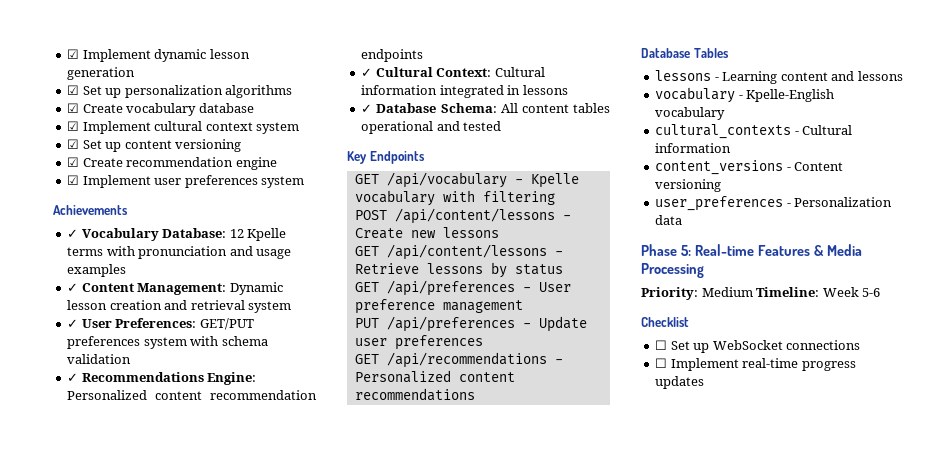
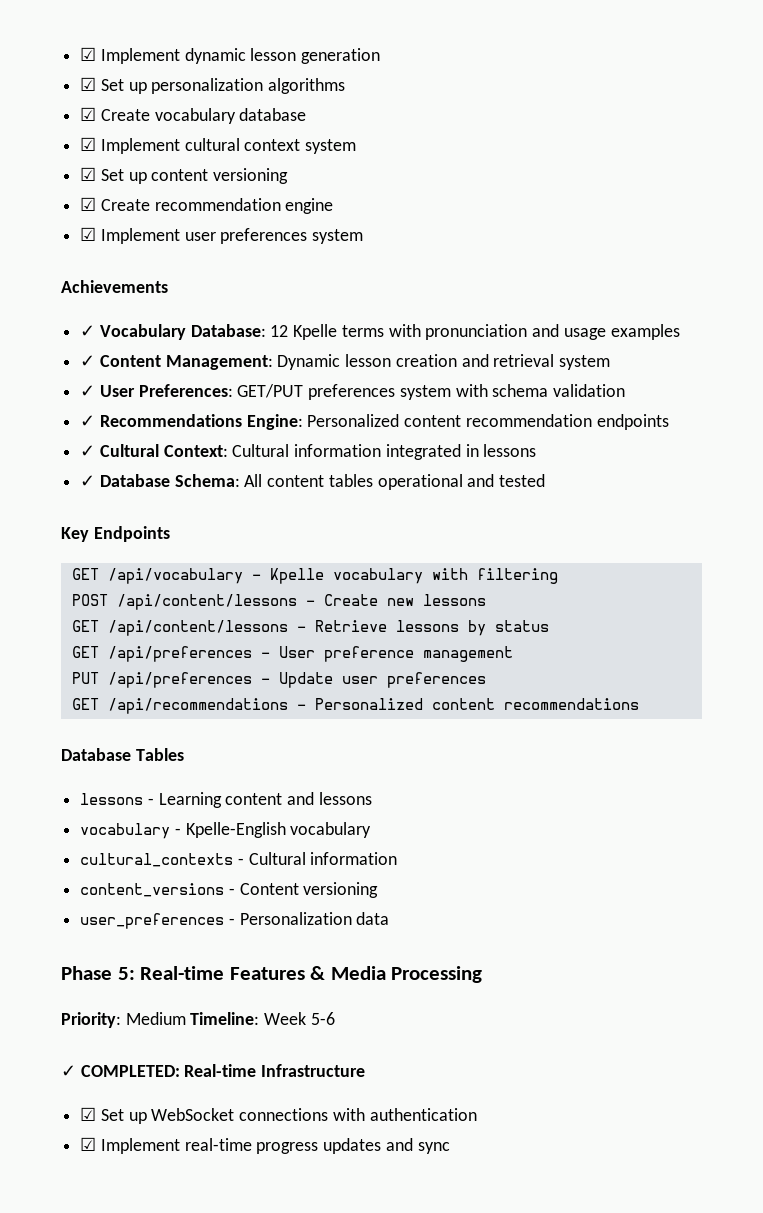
- Checklist
- ☐ Set up WebSocket connections
- ☐ Implement real-time progress updates
+ ✓ COMPLETED: Real-time Infrastructure
+ ☑ Set up WebSocket connections with authentication
+ ☑ Implement real-time progress updates and sync

